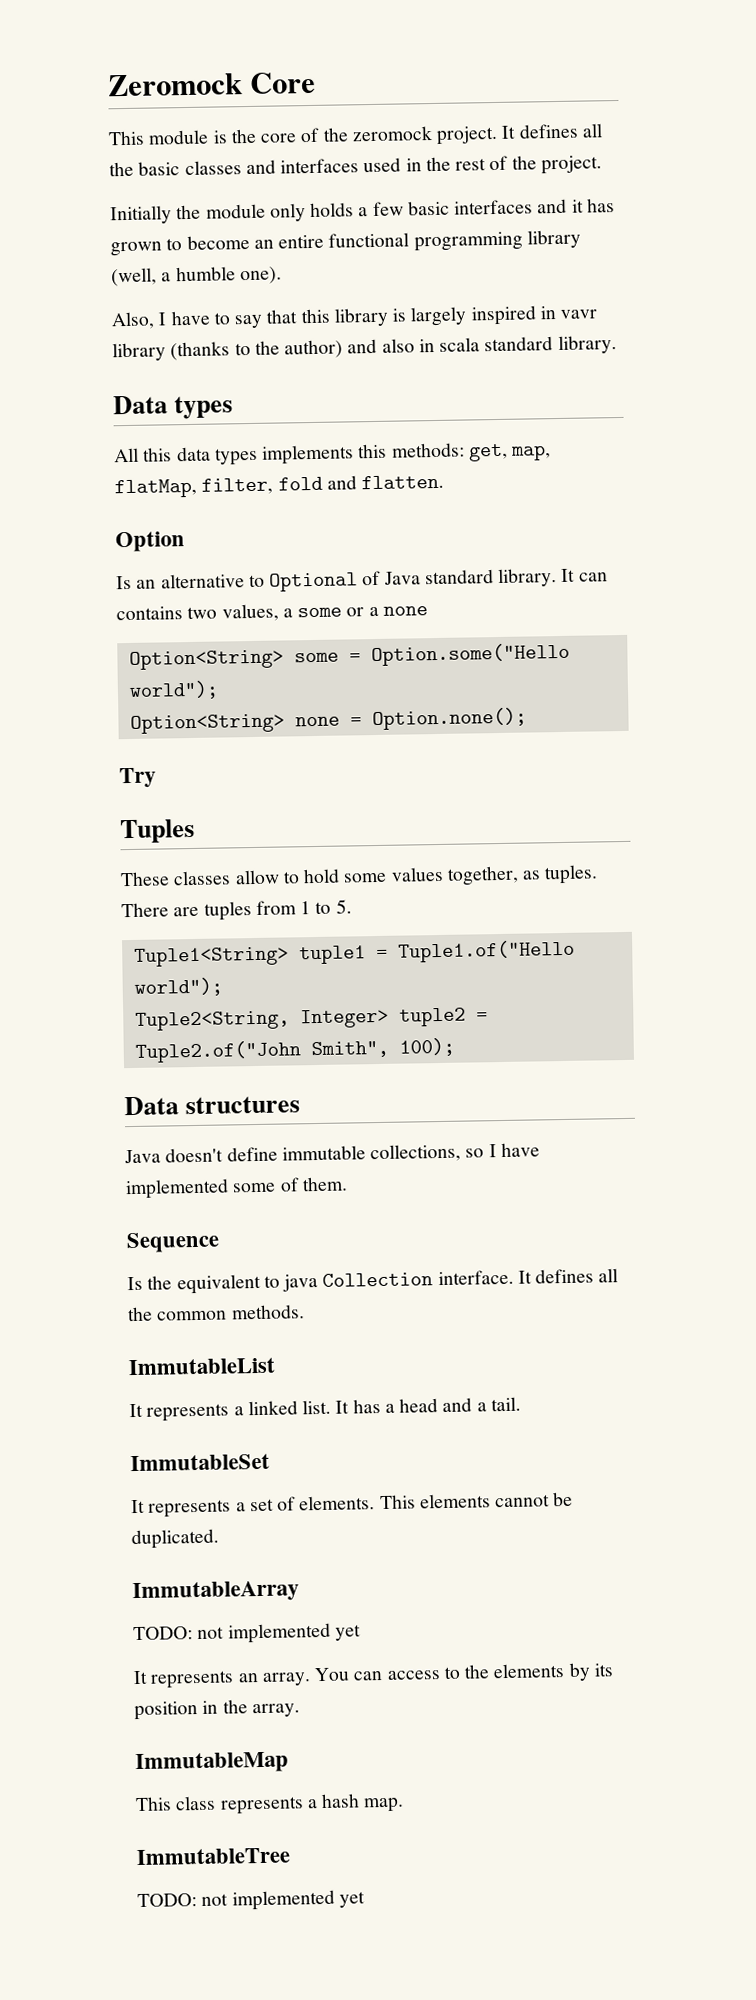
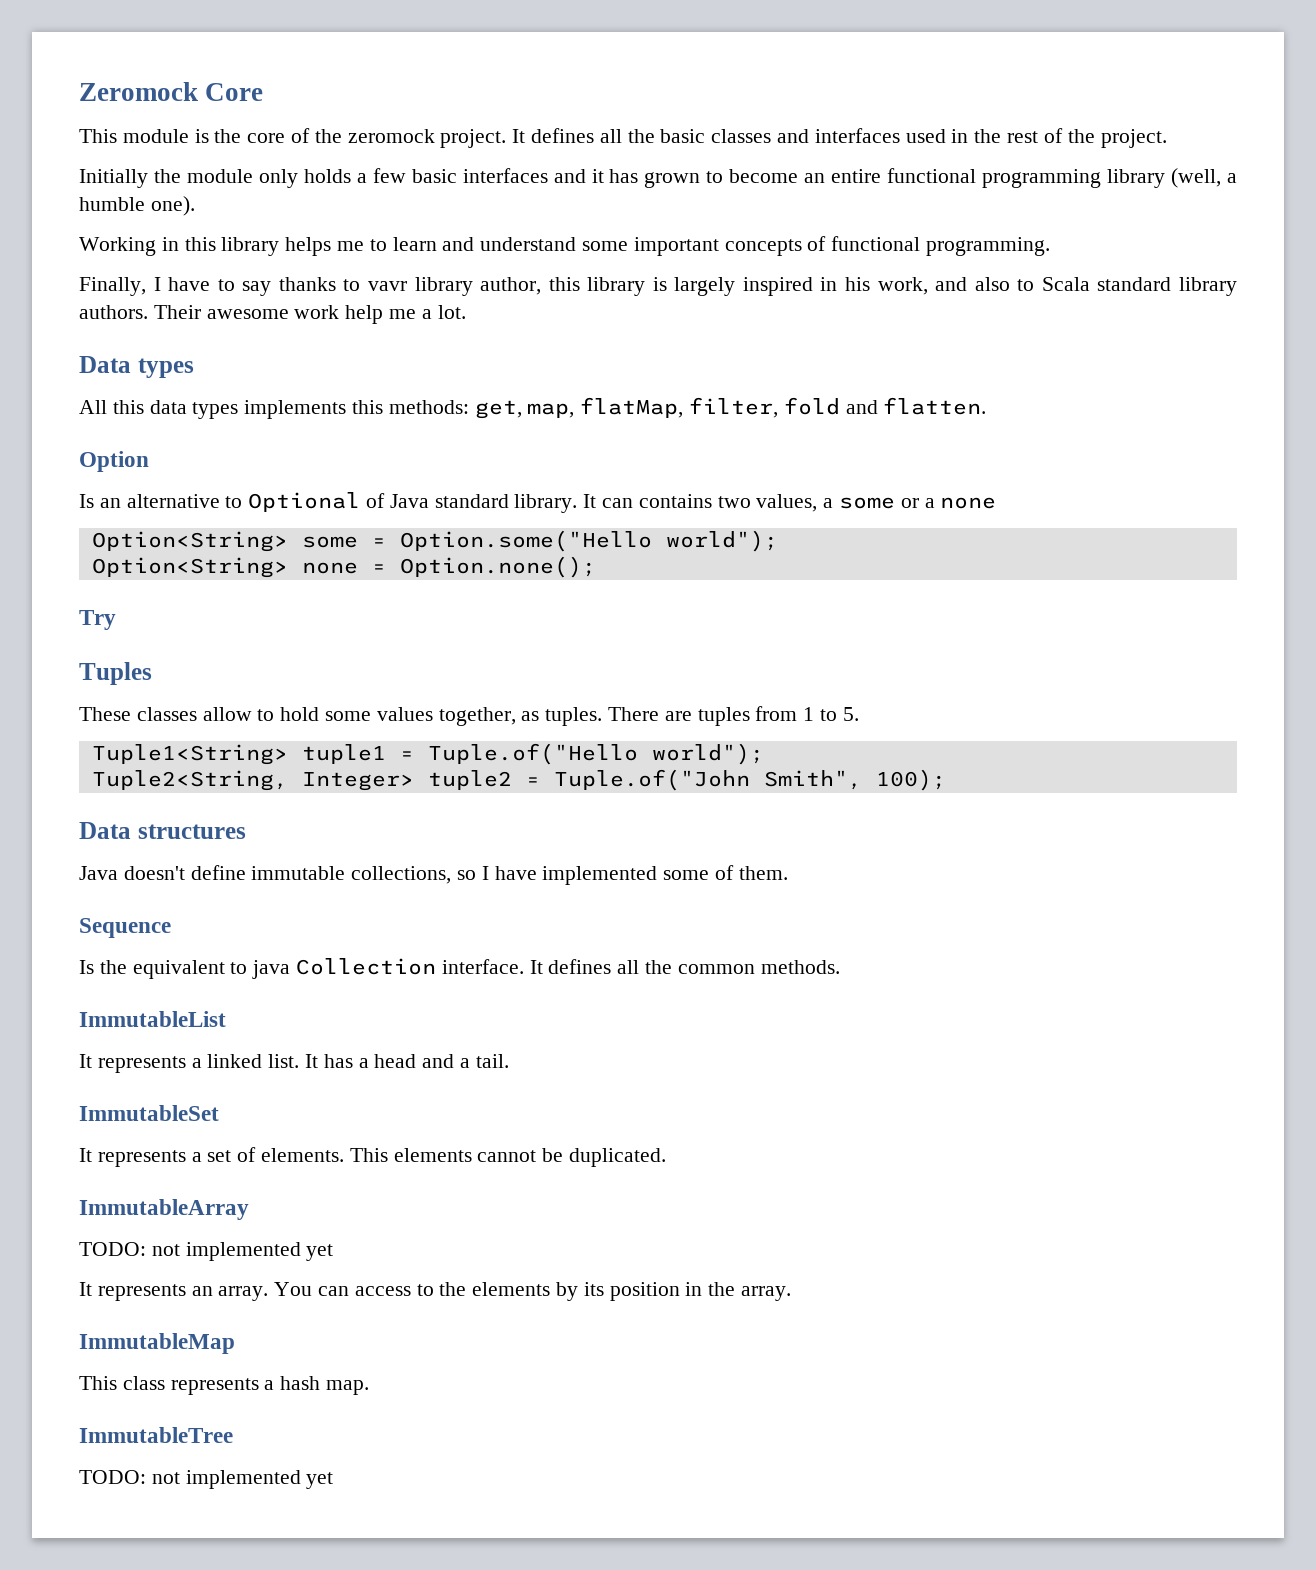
- Also, I have to say that this library is largely inspired in vavr library (thanks to the author) and also in scala standard library.
+ Working in this library helps me to learn and understand some important concepts of functional programming.
+ Finally, I have to say thanks to vavr library author, this library is largely inspired in his work, and also to Scala standard library authors. Their awesome work help me a lot.
- Tuple1<String> tuple1 = Tuple1.of("Hello world");
+ Tuple1<String> tuple1 = Tuple.of("Hello world");
- Tuple2<String, Integer> tuple2 = Tuple2.of("John Smith", 100);
+ Tuple2<String, Integer> tuple2 = Tuple.of("John Smith", 100);

